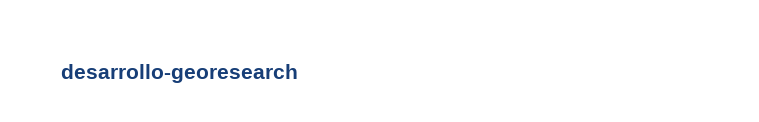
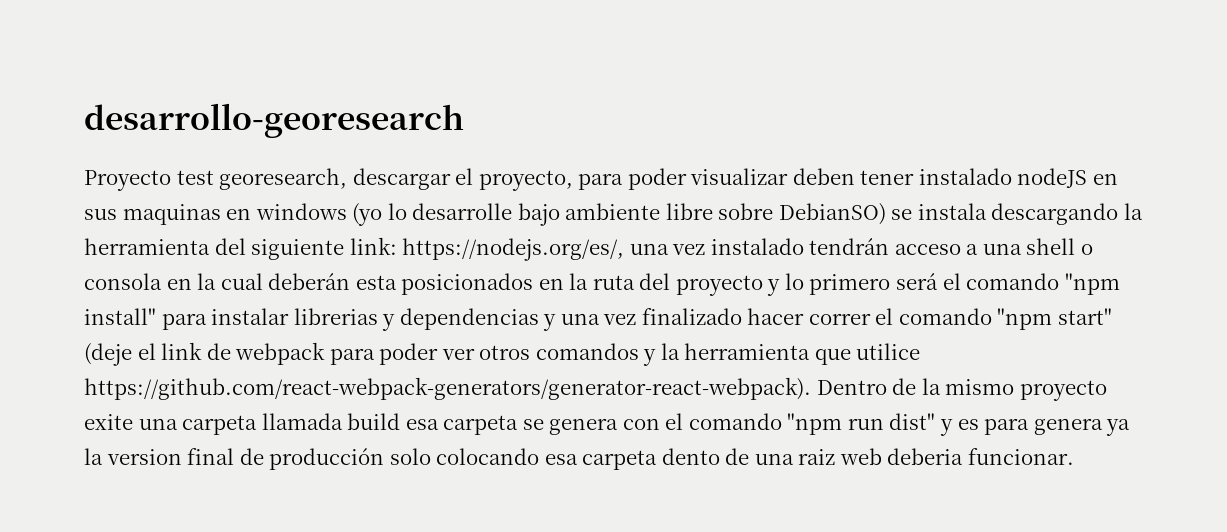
+ Proyecto test georesearch, descargar el proyecto, para poder visualizar deben tener instalado nodeJS en sus maquinas en windows (yo lo desarrolle bajo ambiente libre sobre DebianSO) se instala descargando la herramienta del siguiente link: https://nodejs.org/es/, una vez instalado tendrán acceso a una shell o consola en la cual deberán esta posicionados en la ruta del proyecto y lo primero será el comando "npm install" para instalar librerias y dependencias y una vez finalizado hacer correr el comando "npm start" (deje el link de webpack para poder ver otros comandos y la herramienta que utilice https://github.com/react-webpack-generators/generator-react-webpack). Dentro de la mismo proyecto exite una carpeta llamada build esa carpeta se genera con el comando "npm run dist" y es para genera ya la version final de producción solo colocando esa carpeta dento de una raiz web deberia funcionar.

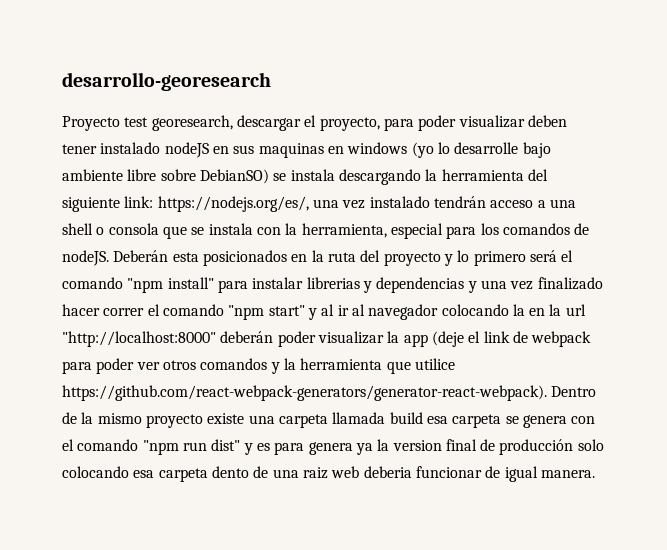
- https://nodejs.org/es/, una vez instalado tendrán acceso a una shell o consola en la cual deberán esta posicionados en la ruta del proyecto y lo primero será el comando "npm install" para instalar librerias y dependencias y una vez finalizado hacer correr el comando "npm start" (deje el link de webpack para poder ver otros comandos y la herramienta que utilice https://github.com/react-webpack-generators/generator-react-webpack). Dentro de la mismo proyecto exite una carpeta llamada build esa carpeta se genera con el comando "npm run dist" y es para genera ya la version final de producción solo colocando esa carpeta dento de una raiz web deberia funcionar.
+ https://nodejs.org/es/, una vez instalado tendrán acceso a una shell o consola que se instala con la herramienta, especial para los comandos de nodeJS. Deberán esta posicionados en la ruta del proyecto y lo primero será el comando "npm install" para instalar librerias y dependencias y una vez finalizado hacer correr el comando "npm start" y al ir al navegador colocando la en la url "http://localhost:8000" deberán poder visualizar la app (deje el link de webpack para poder ver otros comandos y la herramienta que utilice https://github.com/react-webpack-generators/generator-react-webpack). Dentro de la mismo proyecto existe una carpeta llamada build esa carpeta se genera con el comando "npm run dist" y es para genera ya la version final de producción solo colocando esa carpeta dento de una raiz web deberia funcionar de igual manera.

